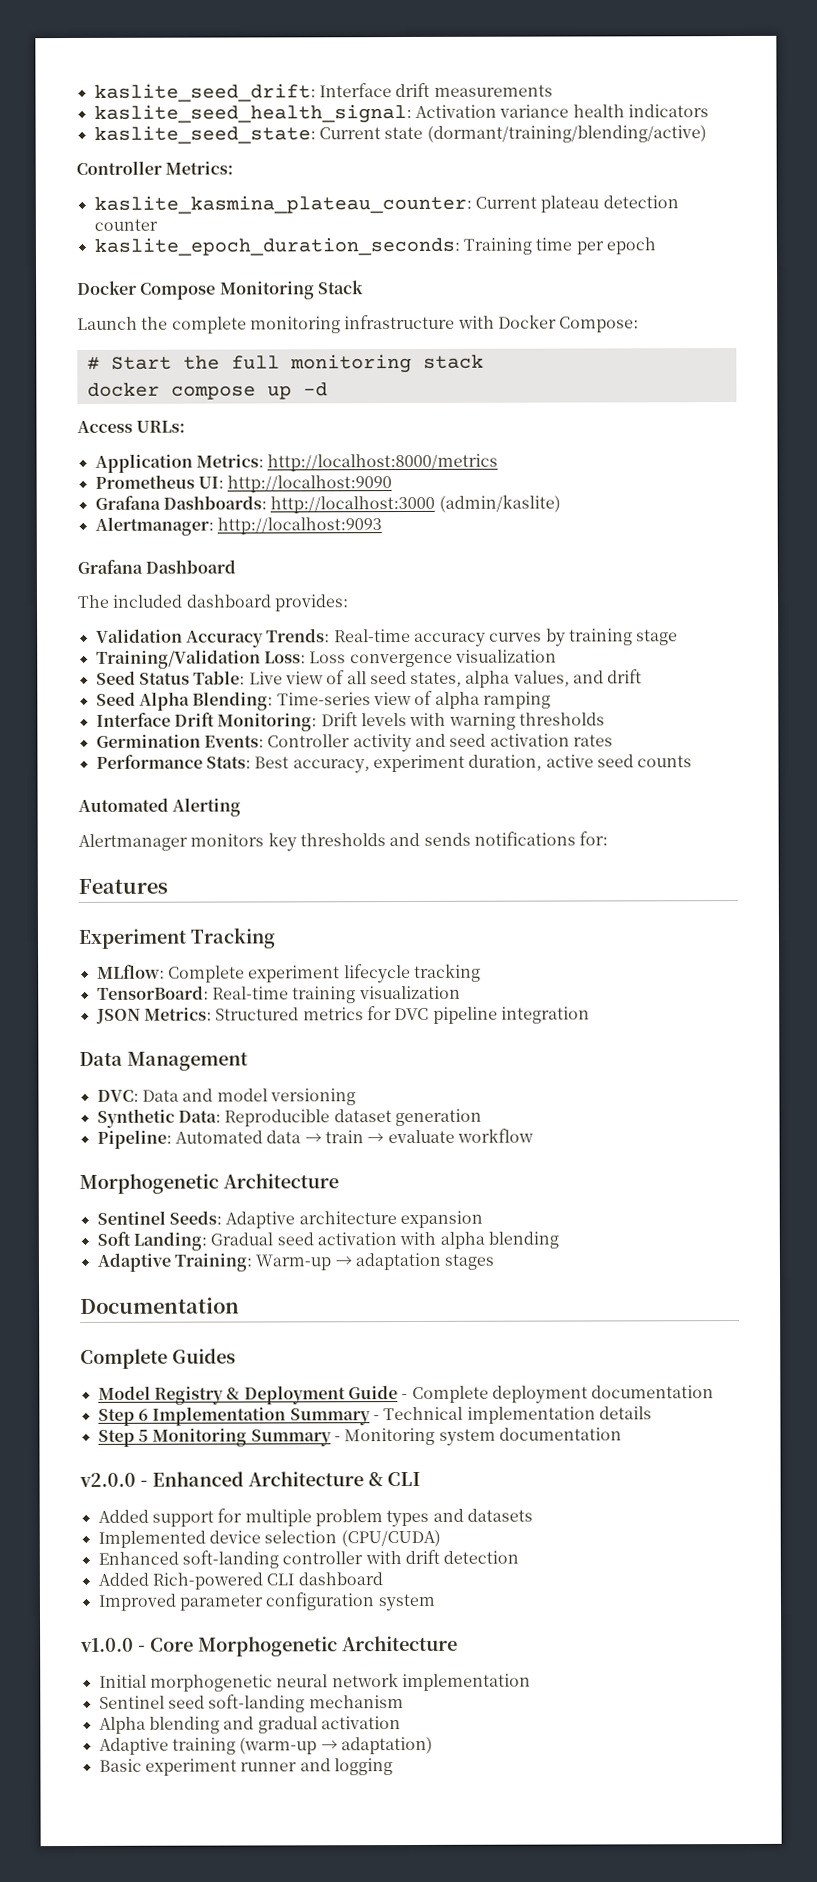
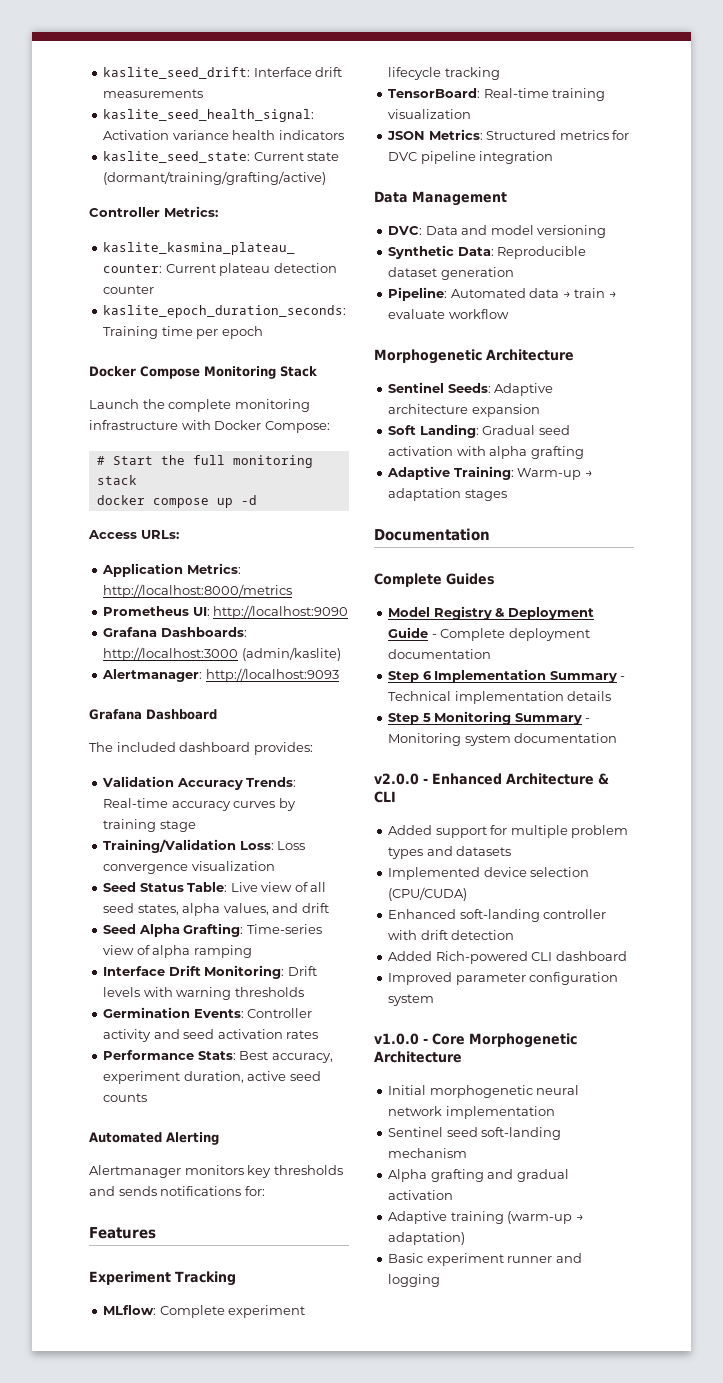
- kaslite_seed_state: Current state (dormant/training/blending/active)
+ kaslite_seed_state: Current state (dormant/training/grafting/active)
- Seed Alpha Blending: Time-series view of alpha ramping
+ Seed Alpha Grafting: Time-series view of alpha ramping
- Soft Landing: Gradual seed activation with alpha blending
+ Soft Landing: Gradual seed activation with alpha grafting
- Alpha blending and gradual activation
+ Alpha grafting and gradual activation

